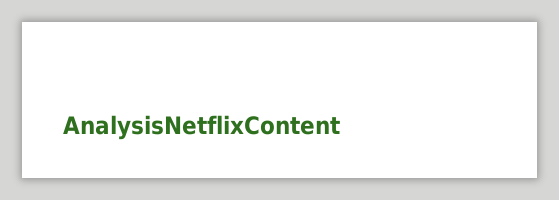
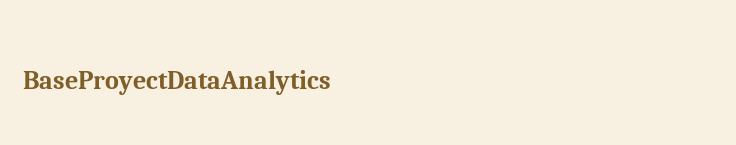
- AnalysisNetflixContent
+ BaseProyectDataAnalytics

